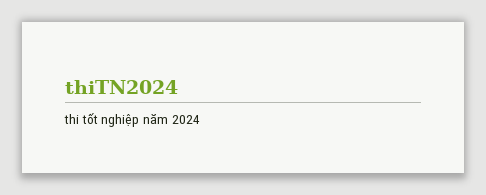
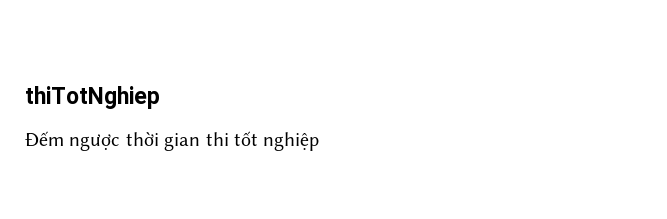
- thiTN2024
- thi tốt nghiệp năm 2024
+ thiTotNghiep
+ Đếm ngược thời gian thi tốt nghiệp

